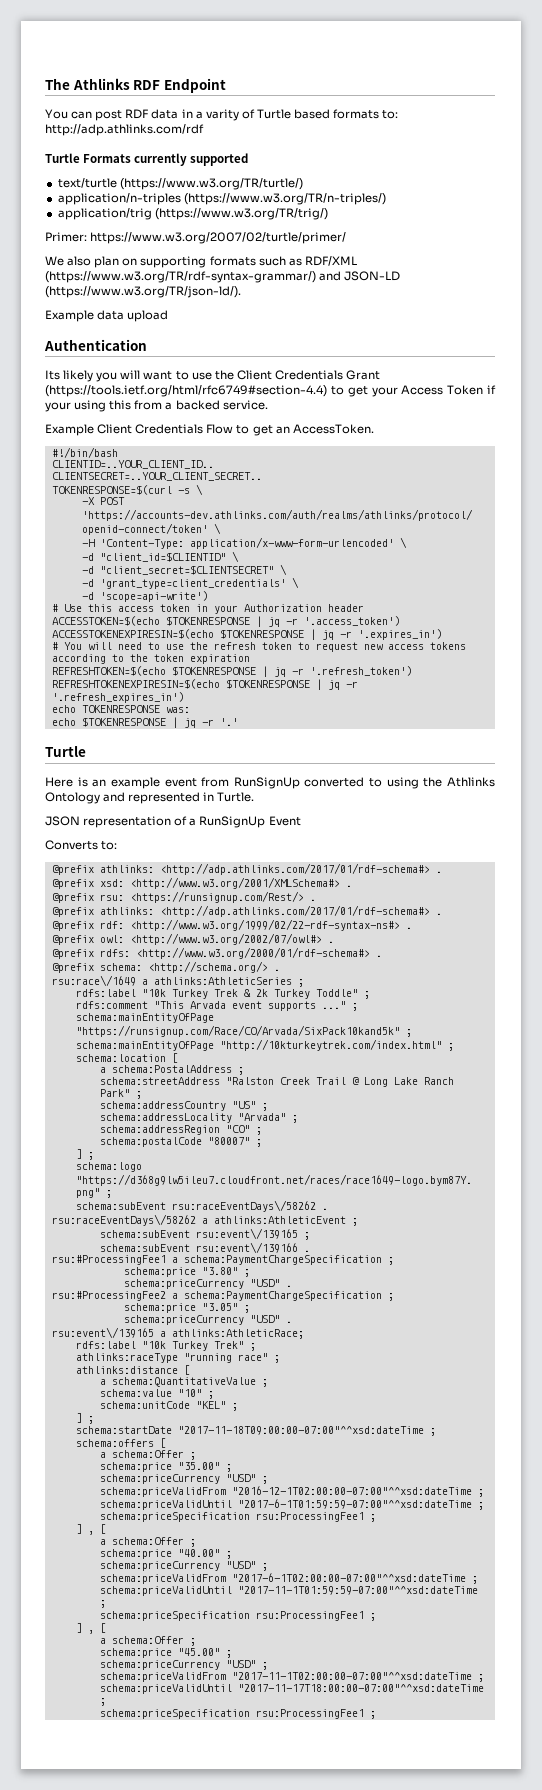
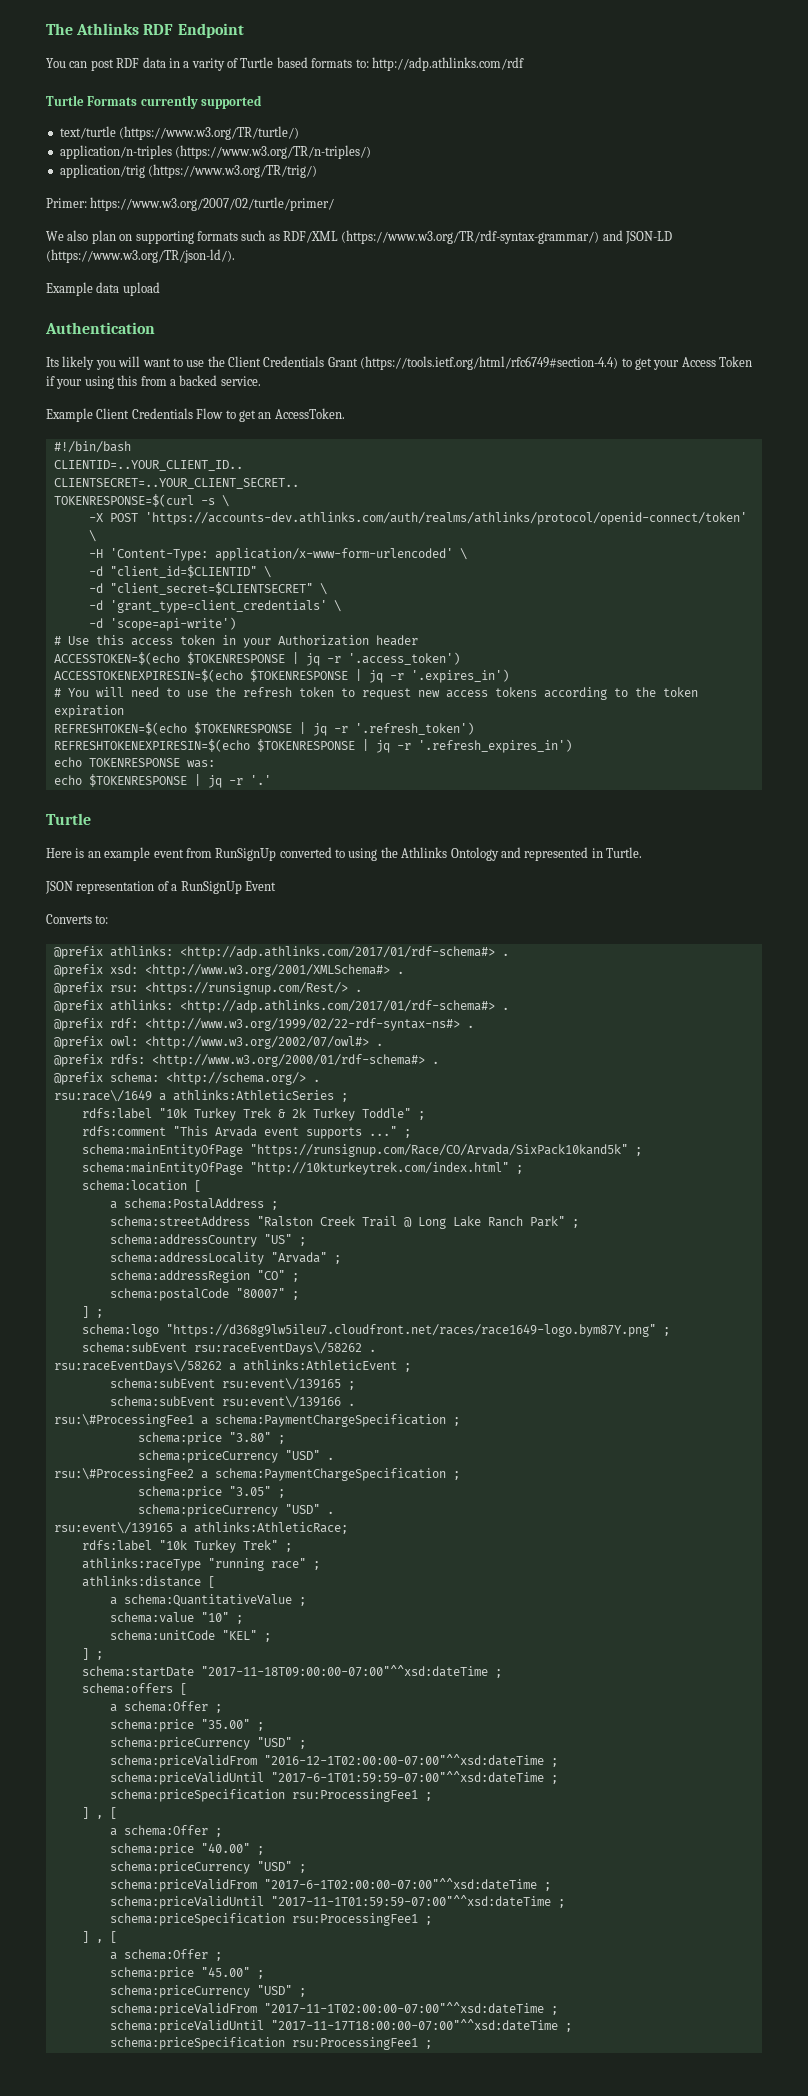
- rsu:#ProcessingFee1 a schema:PaymentChargeSpecification ;
+ rsu:\#ProcessingFee1 a schema:PaymentChargeSpecification ;
- rsu:#ProcessingFee2 a schema:PaymentChargeSpecification ;
+ rsu:\#ProcessingFee2 a schema:PaymentChargeSpecification ;

